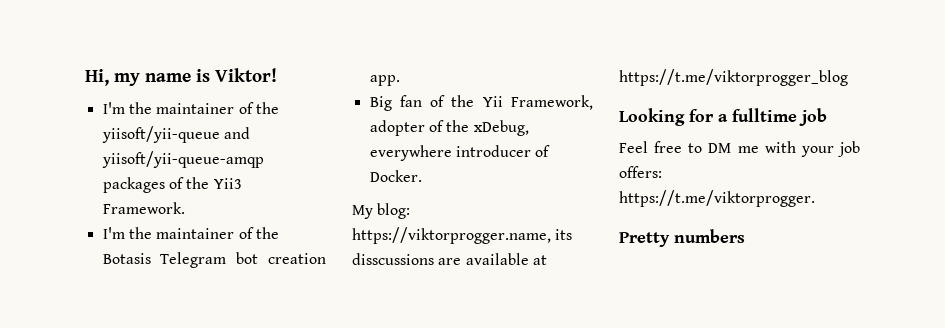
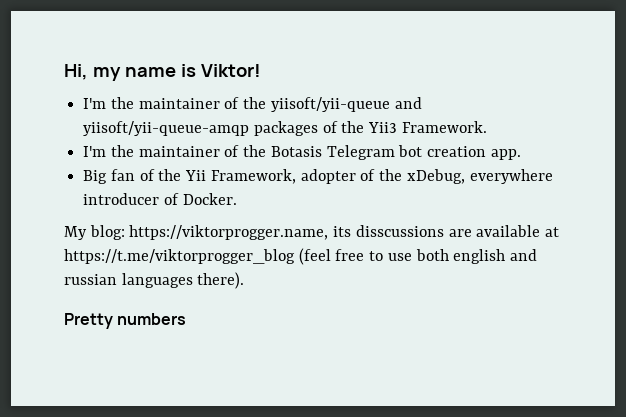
- My blog: https://viktorprogger.name, its disscussions are available at https://t.me/viktorprogger_blog
- Looking for a fulltime job
- Feel free to DM me with your job offers: https://t.me/viktorprogger.
+ My blog: https://viktorprogger.name, its disscussions are available at https://t.me/viktorprogger_blog (feel free to use both english and russian languages there).

